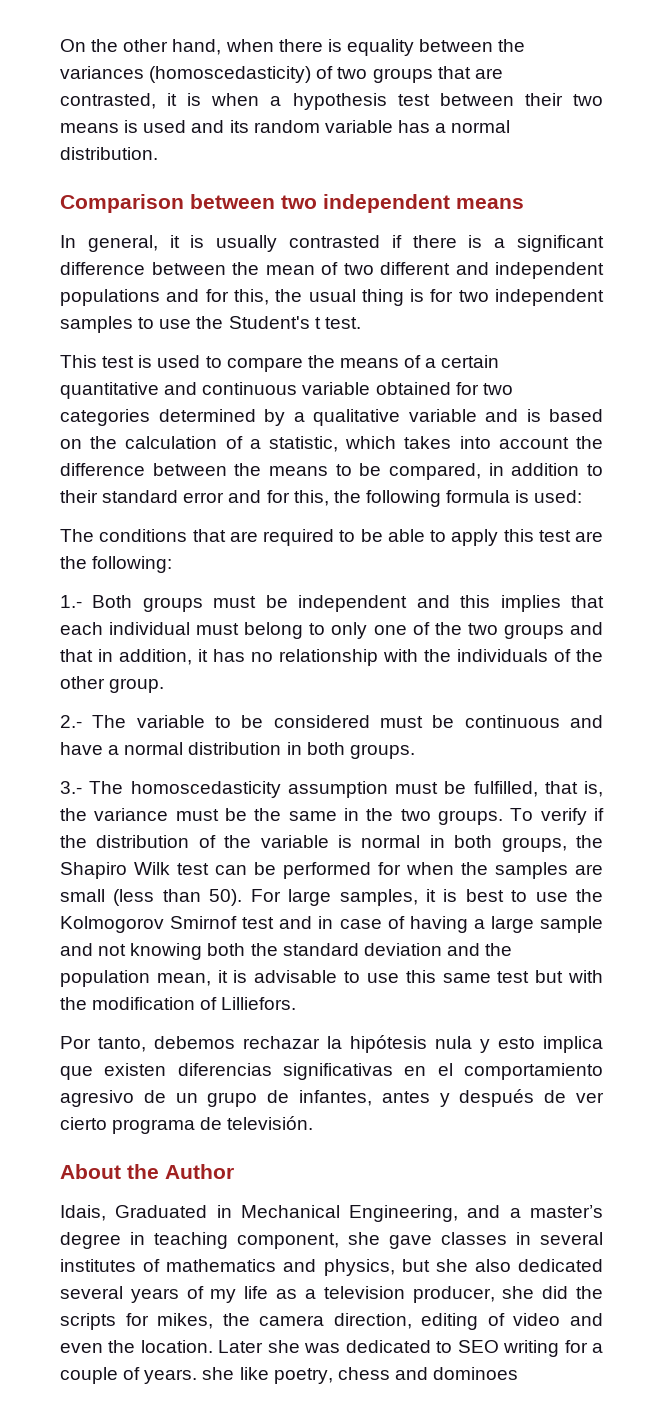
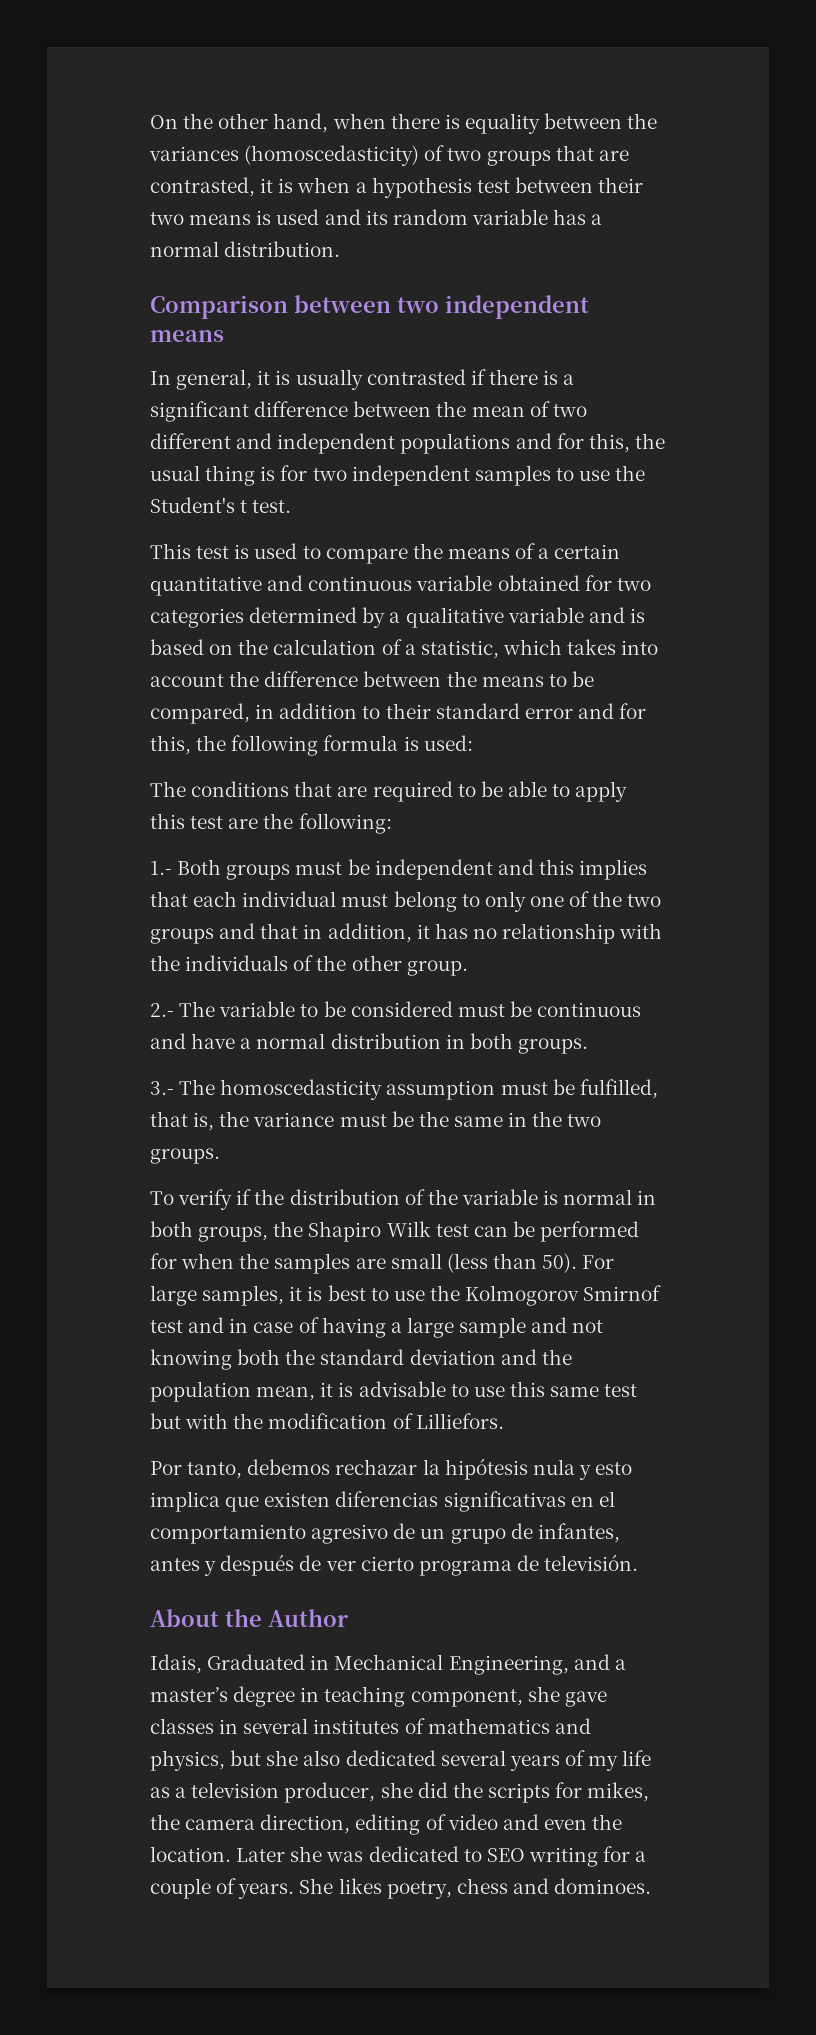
- 3.- The homoscedasticity assumption must be fulfilled, that is, the variance must be the same in the two groups. To verify if the distribution of the variable is normal in both groups, the Shapiro Wilk test can be performed for when the samples are small (less than 50).
+ 3.- The homoscedasticity assumption must be fulfilled, that is, the variance must be the same in the two groups.
+ To verify if the distribution of the variable is normal in both groups, the Shapiro Wilk test can be performed for when the samples are small (less than 50).
- Later she was dedicated to SEO writing for a couple of years. she like poetry, chess and dominoes
+ Later she was dedicated to SEO writing for a couple of years. She likes poetry, chess and dominoes.

